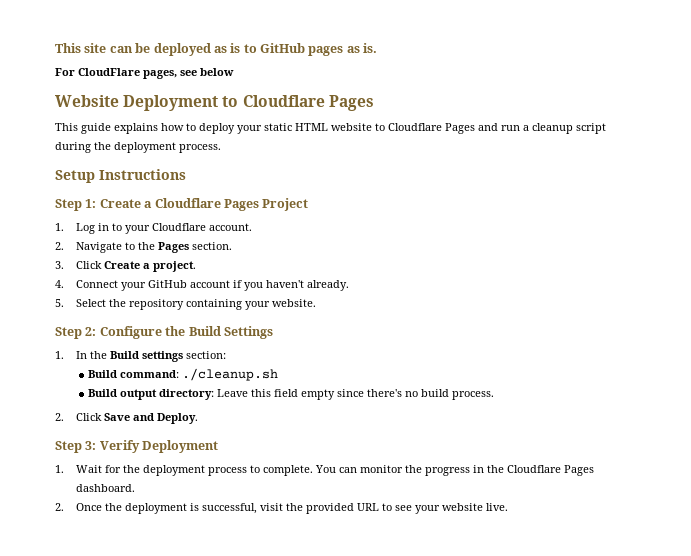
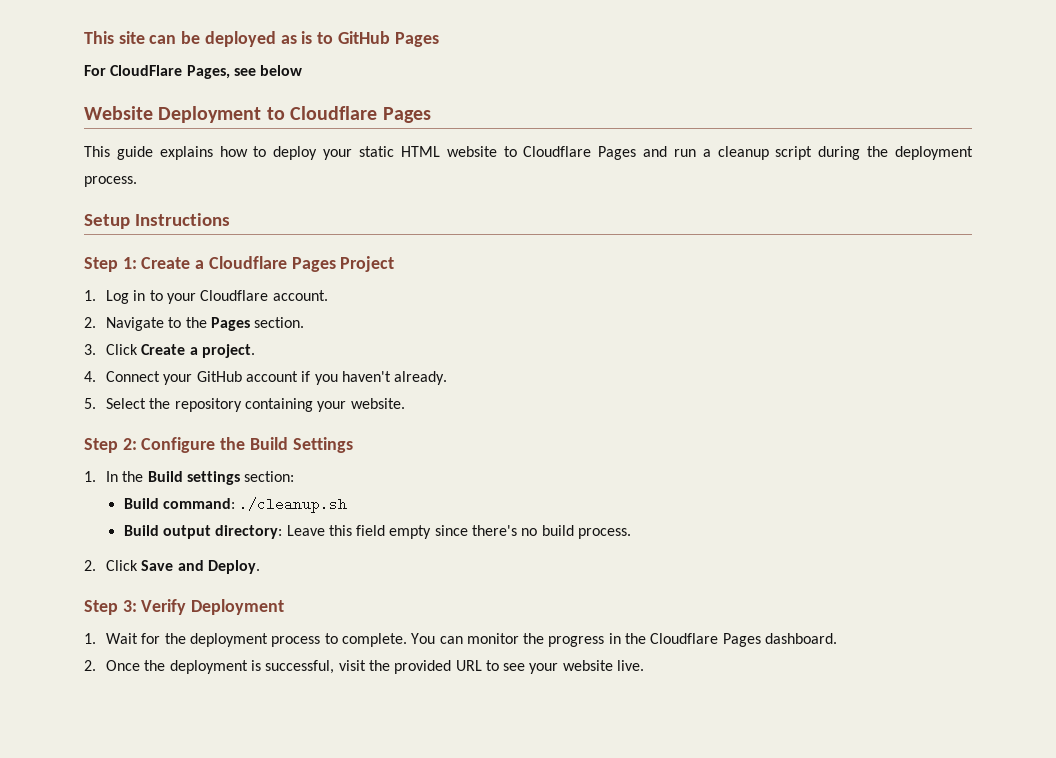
- This site can be deployed as is to GitHub pages as is.
+ This site can be deployed as is to GitHub Pages
- For CloudFlare pages, see below
+ For CloudFlare Pages, see below

